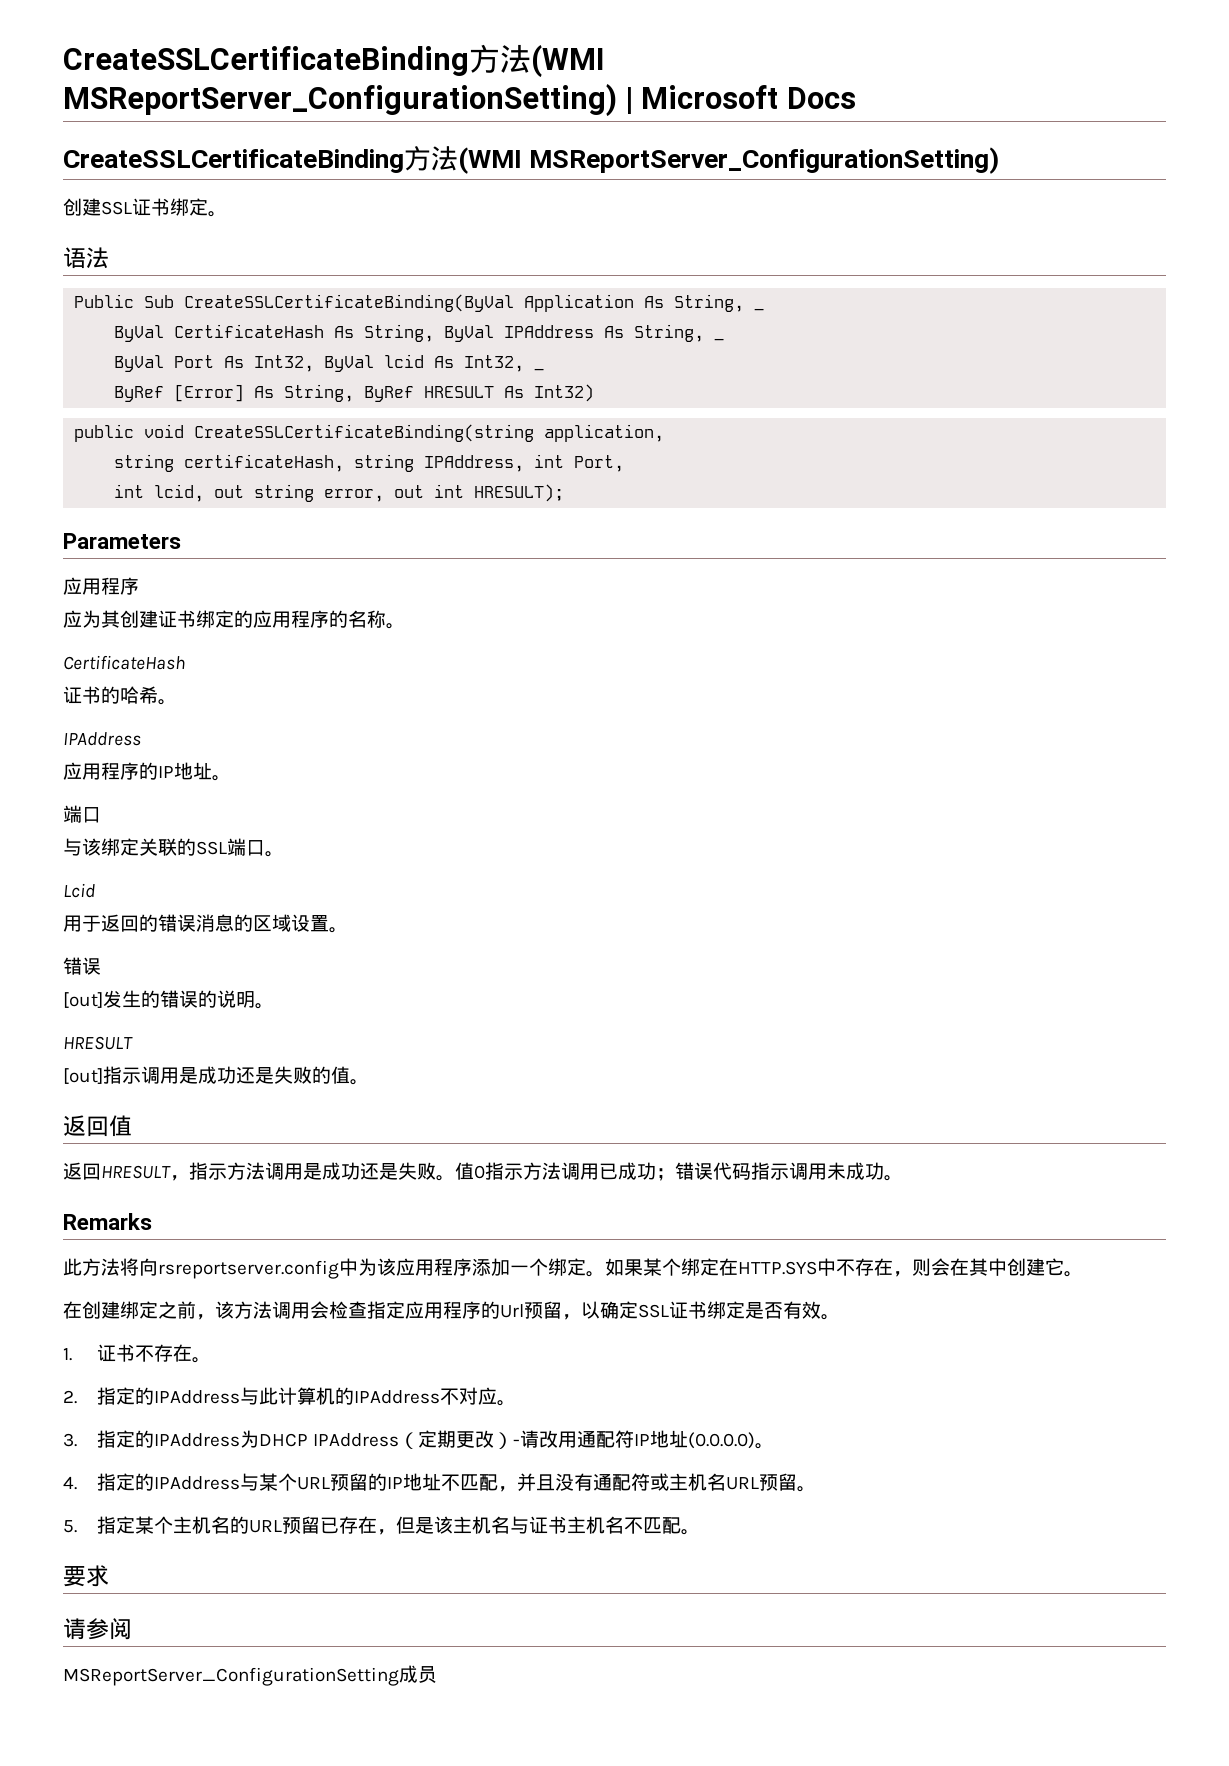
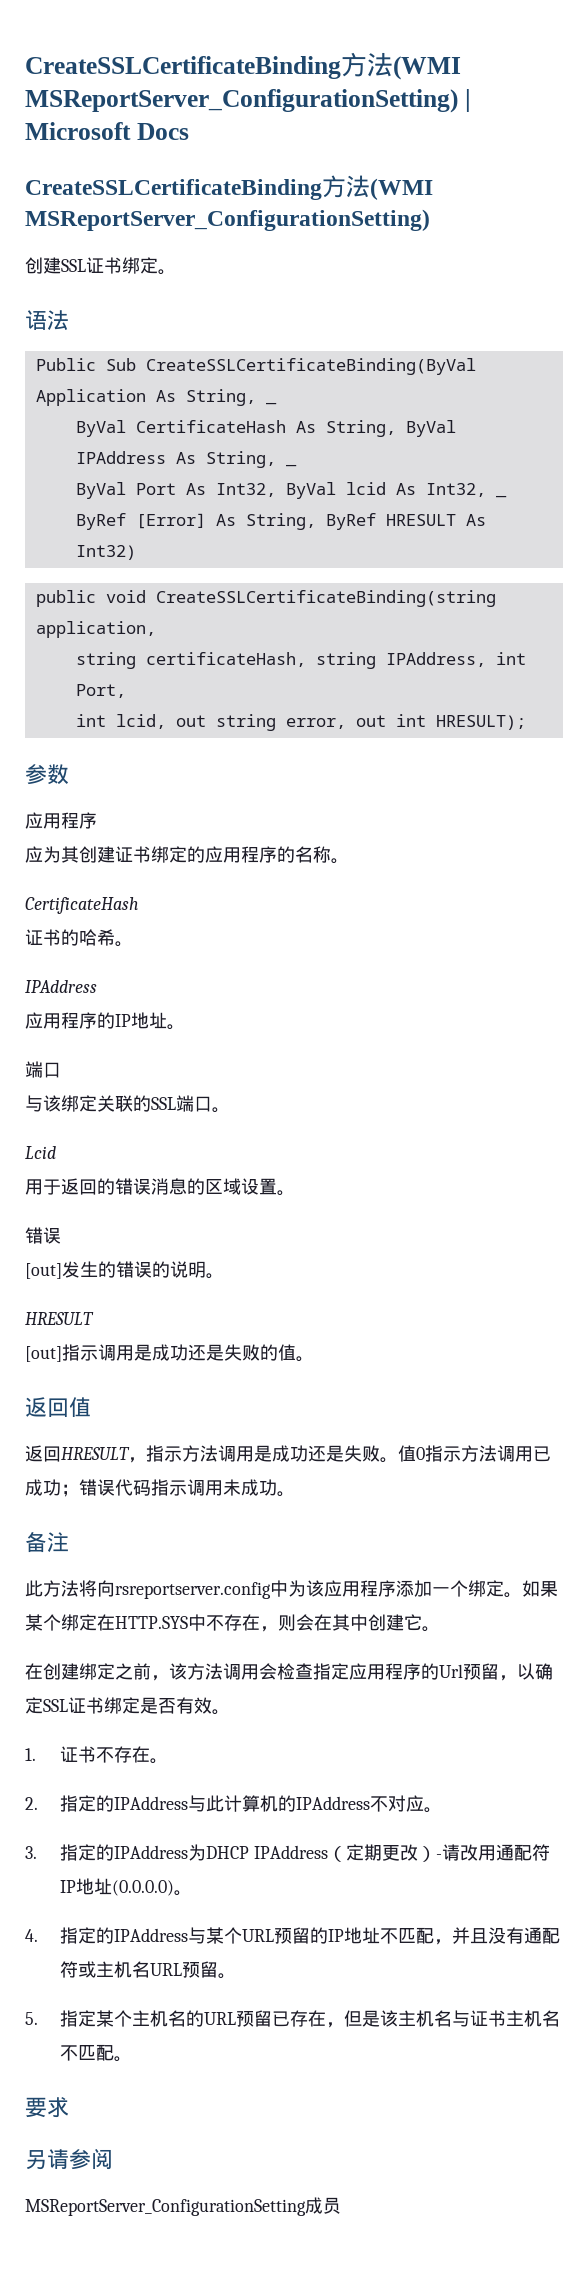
- Parameters
+ 参数
- Remarks
+ 备注
- 请参阅
+ 另请参阅

